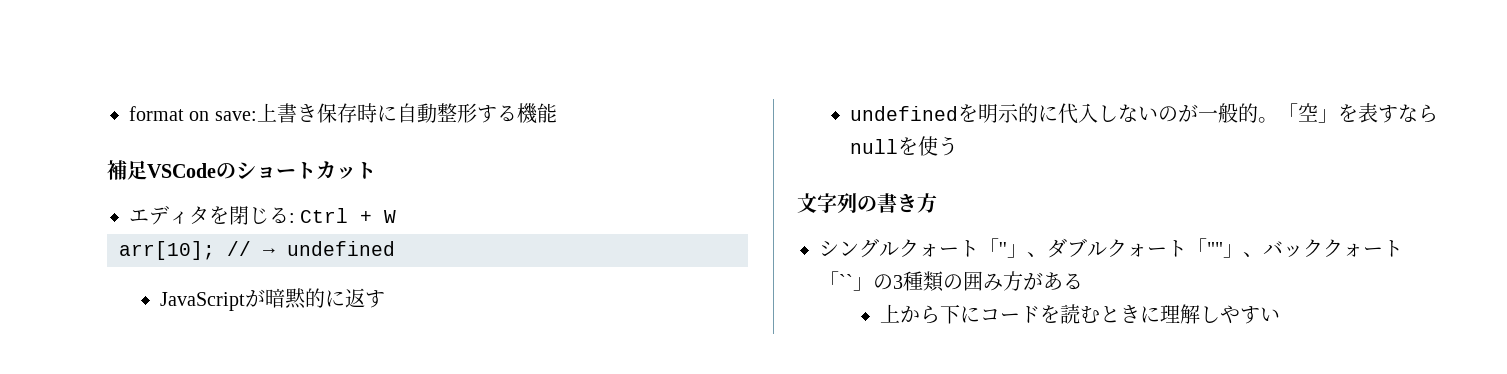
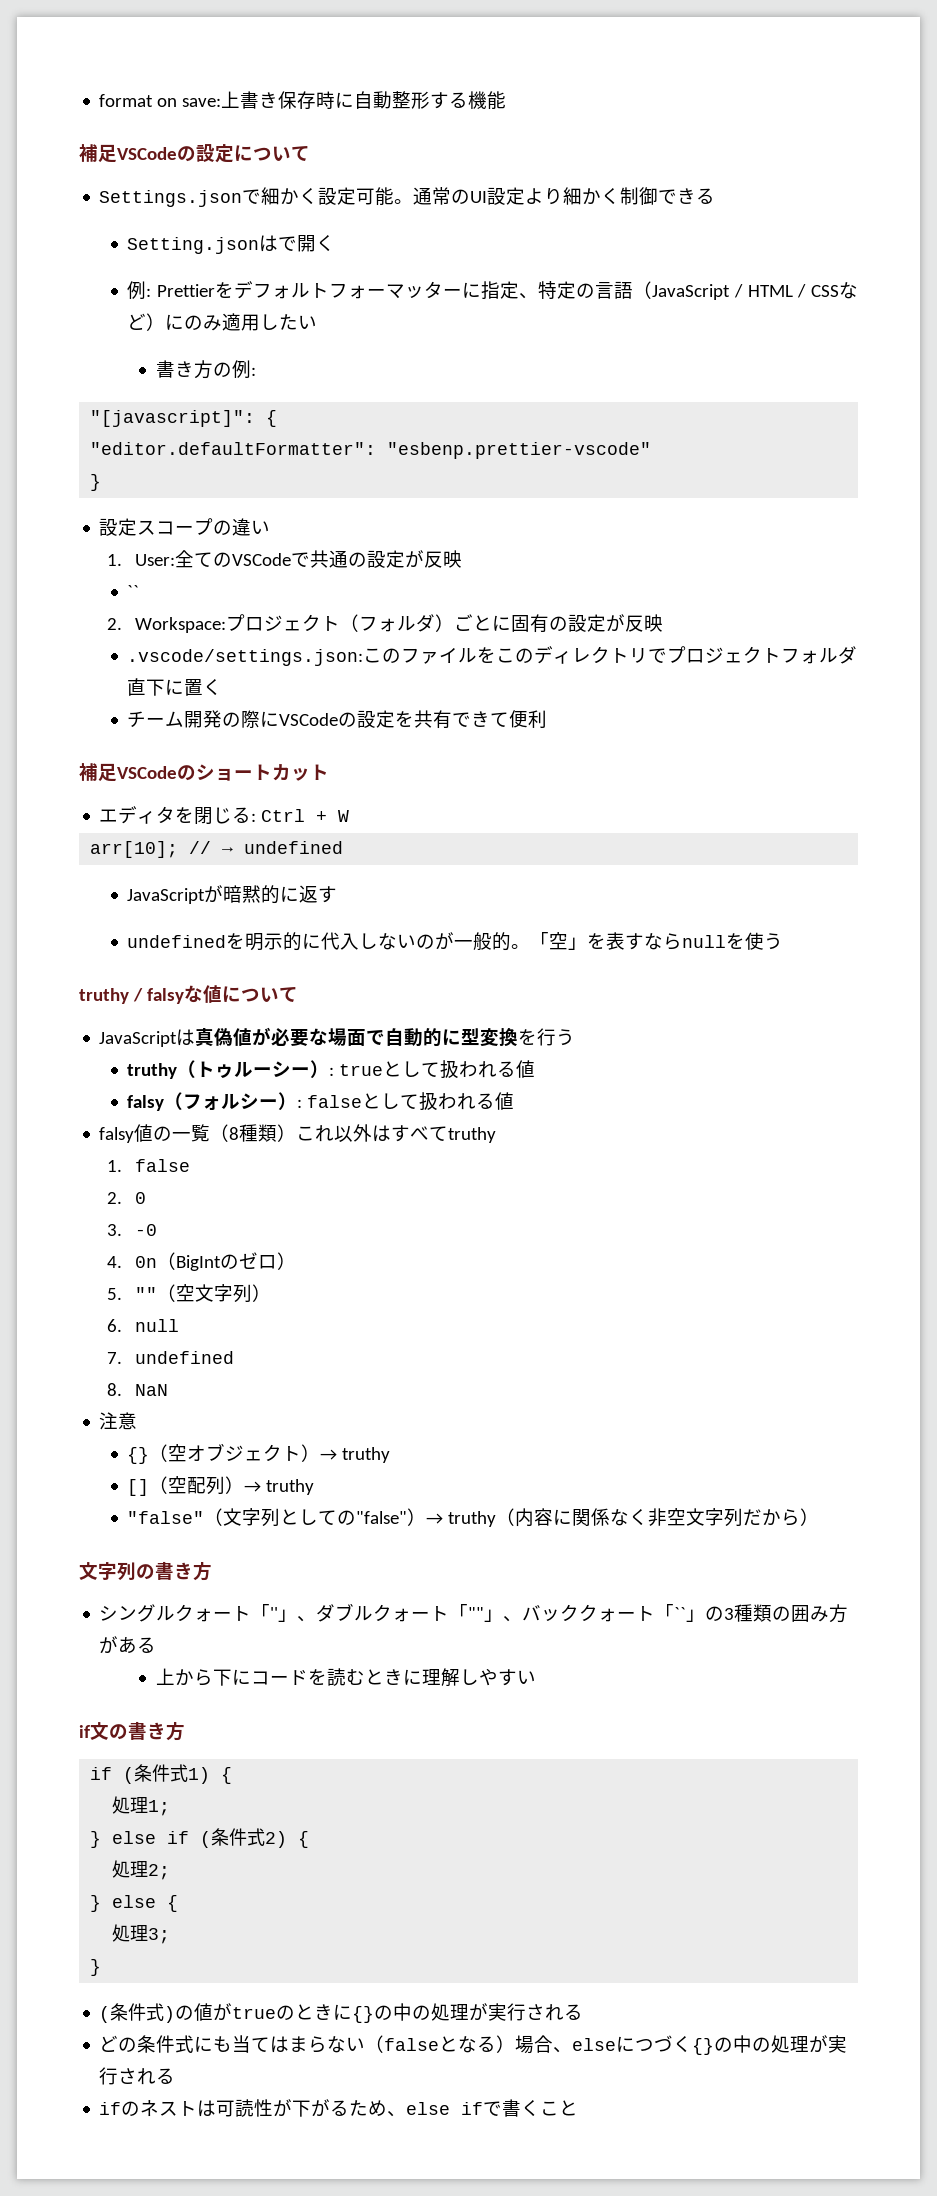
+ 補足VSCodeの設定について
+ Settings.jsonで細かく設定可能。通常のUI設定より細かく制御できる
+ Setting.jsonはで開く
+ 例: Prettierをデフォルトフォーマッターに指定、特定の言語（JavaScript / HTML / CSSなど）にのみ適用したい
+ 書き方の例:
+ "[javascript]": {
+ "editor.defaultFormatter": "esbenp.prettier-vscode"
+ }
+ 設定スコープの違い
+ 1. User:全てのVSCodeで共通の設定が反映
+ ``
+ 2. Workspace:プロジェクト（フォルダ）ごとに固有の設定が反映
+ .vscode/settings.json:このファイルをこのディレクトリでプロジェクトフォルダ直下に置く
+ チーム開発の際にVSCodeの設定を共有できて便利
+ truthy / falsyな値について
+ JavaScriptは真偽値が必要な場面で自動的に型変換を行う
+ truthy（トゥルーシー）: trueとして扱われる値
+ falsy（フォルシー）: falseとして扱われる値
+ falsy値の一覧（8種類）これ以外はすべてtruthy
+ 1. false
+ 2. 0
+ 3. -0
+ 4. 0n（BigIntのゼロ）
+ 5. ""（空文字列）
+ 6. null
+ 7. undefined
+ 8. NaN
+ 注意
+ {}（空オブジェクト）→ truthy
+ []（空配列）→ truthy
+ "false"（文字列としての"false"）→ truthy（内容に関係なく非空文字列だから）
+ if文の書き方
+ if (条件式1) {
+ 処理1;
+ } else if (条件式2) {
+ 処理2;
+ } else {
+ 処理3;
+ }
+ (条件式)の値がtrueのときに{}の中の処理が実行される
+ どの条件式にも当てはまらない（falseとなる）場合、elseにつづく{}の中の処理が実行される
+ ifのネストは可読性が下がるため、else ifで書くこと

